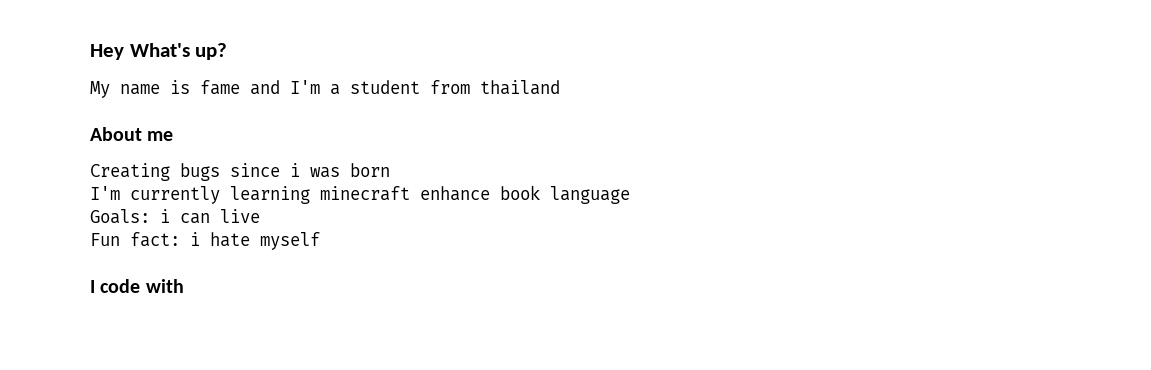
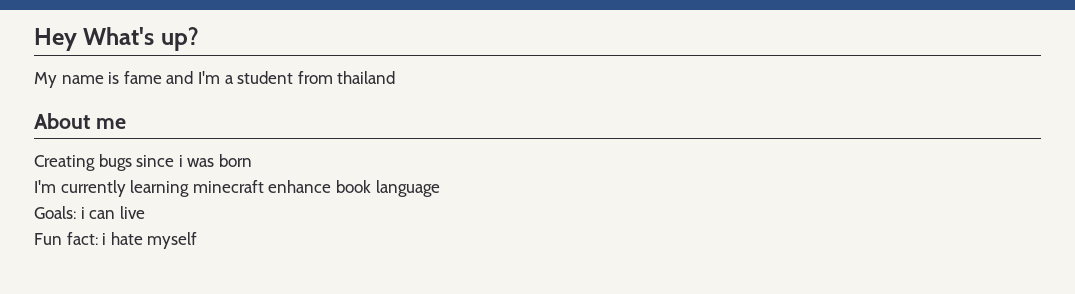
- I code with

